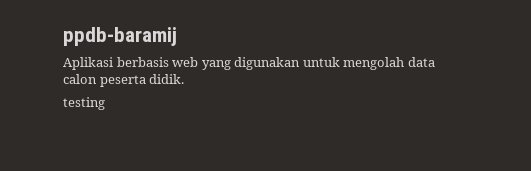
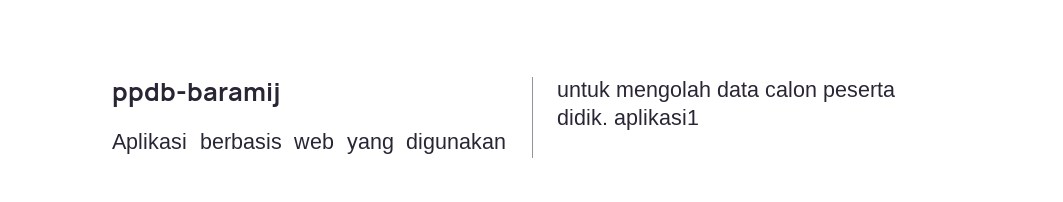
- Aplikasi berbasis web yang digunakan untuk mengolah data calon peserta didik.
- testing
+ Aplikasi berbasis web yang digunakan untuk mengolah data calon peserta didik. aplikasi1

